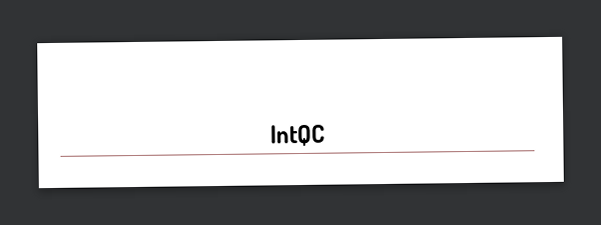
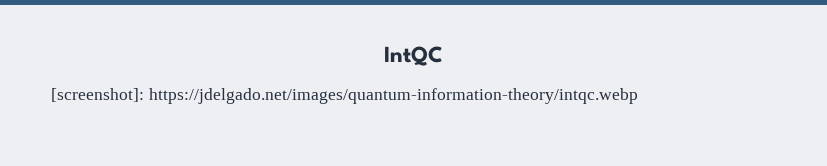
+ [screenshot]: https://jdelgado.net/images/quantum-information-theory/intqc.webp

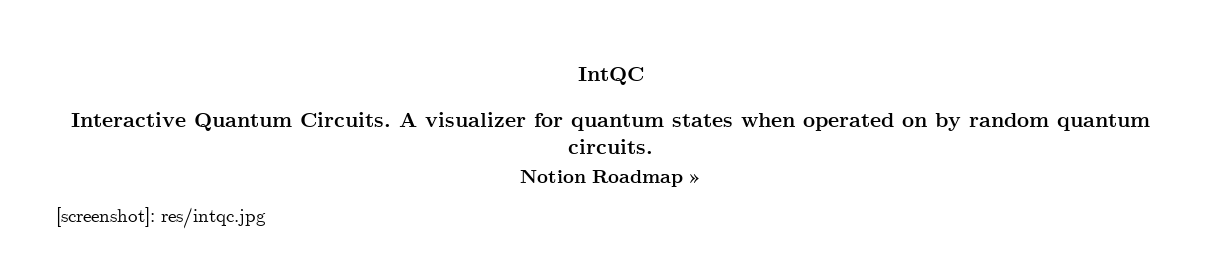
+ Interactive Quantum Circuits. A visualizer for quantum states when operated on by random quantum circuits.
+ Notion Roadmap »
- [screenshot]: https://jdelgado.net/images/quantum-information-theory/intqc.webp
+ [screenshot]: res/intqc.jpg

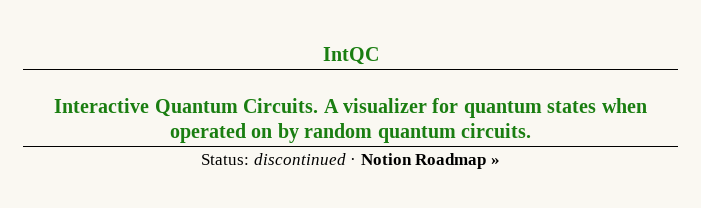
- Notion Roadmap »
+ Status: discontinued · Notion Roadmap »
- [screenshot]: res/intqc.jpg

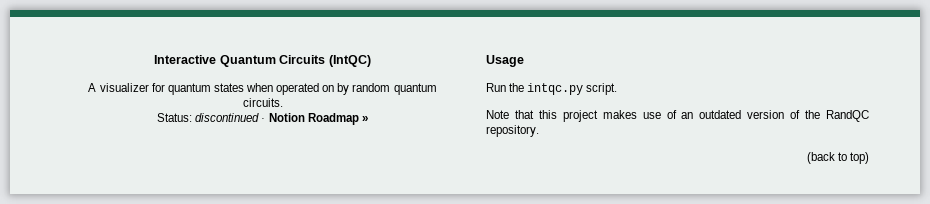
- IntQC
- Interactive Quantum Circuits. A visualizer for quantum states when operated on by random quantum circuits.
+ Interactive Quantum Circuits (IntQC)
+ A visualizer for quantum states when operated on by random quantum circuits.
+ Usage
+ Run the intqc.py script.
+ Note that this project makes use of an outdated version of the RandQC repository.
+ (back to top)

